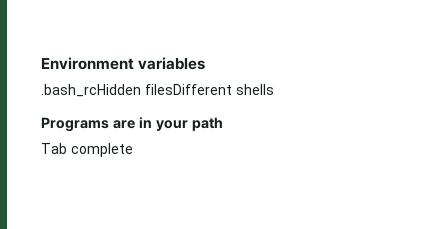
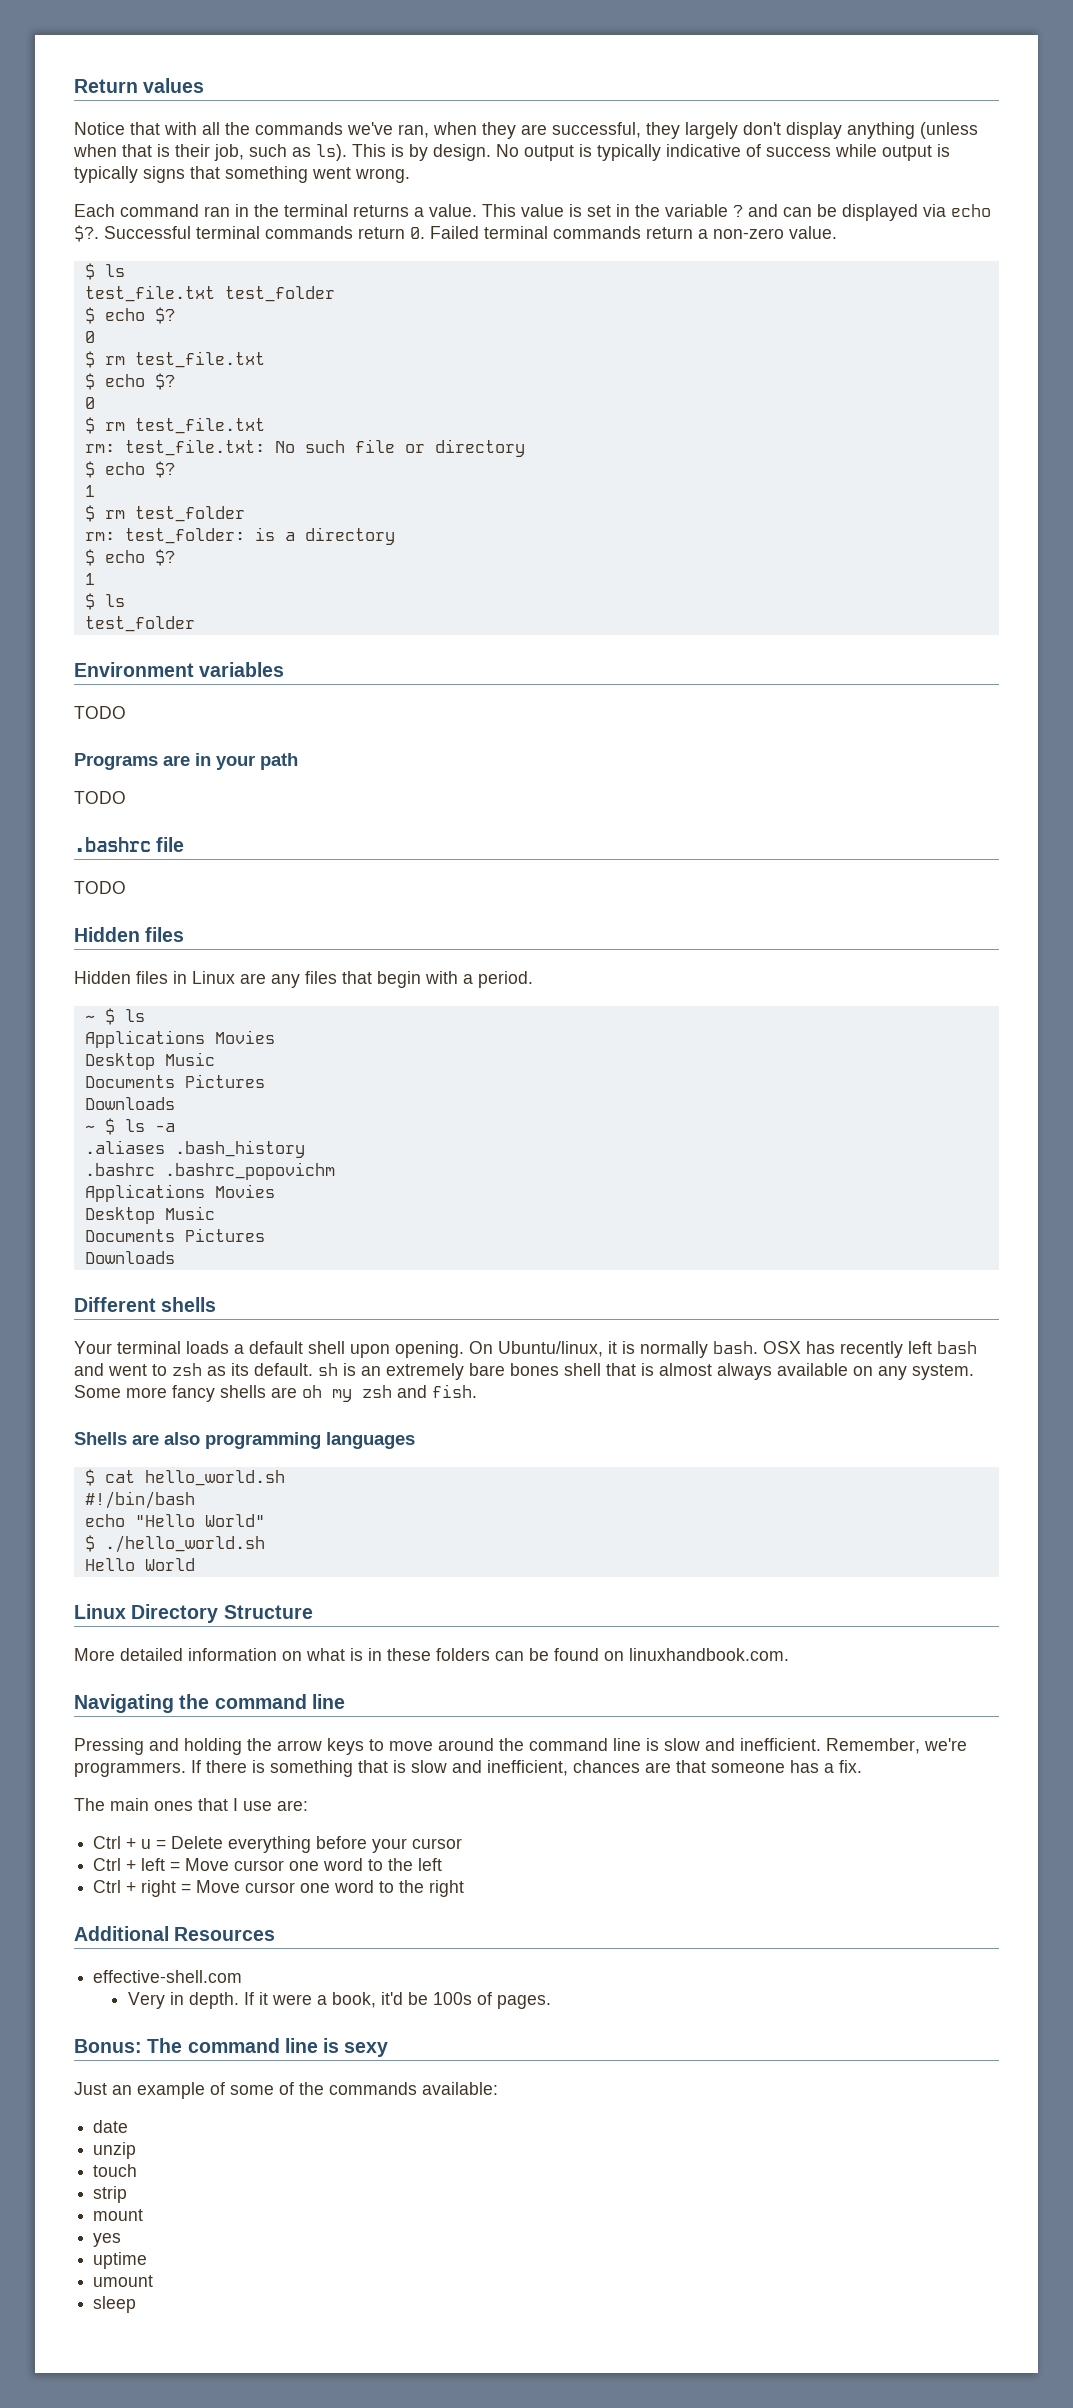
+ Return values
+ Notice that with all the commands we've ran, when they are successful, they largely don't display anything (unless when that is their job, such as ls). This is by design. No output is typically indicative of success while output is typically signs that something went wrong.
+ Each command ran in the terminal returns a value. This value is set in the variable ? and can be displayed via echo $?. Successful terminal commands return 0. Failed terminal commands return a non-zero value.
+ $ ls
+ test_file.txt test_folder
+ $ echo $?
+ 0
+ $ rm test_file.txt
+ $ echo $?
+ 0
+ $ rm test_file.txt
+ rm: test_file.txt: No such file or directory
+ $ echo $?
+ 1
+ $ rm test_folder
+ rm: test_folder: is a directory
+ $ echo $?
+ 1
+ $ ls
+ test_folder
  Environment variables
- .bash_rcHidden filesDifferent shells
+ TODO
  Programs are in your path
- Tab complete
+ TODO
+ .bashrc file
+ TODO
+ Hidden files
+ Hidden files in Linux are any files that begin with a period.
+ ~ $ ls
+ Applications Movies
+ Desktop Music
+ Documents Pictures
+ Downloads
+ ~ $ ls -a
+ .aliases .bash_history
+ .bashrc .bashrc_popovichm
+ Applications Movies
+ Desktop Music
+ Documents Pictures
+ Downloads
+ Different shells
+ Your terminal loads a default shell upon opening. On Ubuntu/linux, it is normally bash. OSX has recently left bash and went to zsh as its default. sh is an extremely bare bones shell that is almost always available on any system. Some more fancy shells are oh my zsh and fish.
+ Shells are also programming languages
+ $ cat hello_world.sh
+ #!/bin/bash
+ echo "Hello World"
+ $ ./hello_world.sh
+ Hello World
+ Linux Directory Structure
+ More detailed information on what is in these folders can be found on linuxhandbook.com.
+ Navigating the command line
+ Pressing and holding the arrow keys to move around the command line is slow and inefficient. Remember, we're programmers. If there is something that is slow and inefficient, chances are that someone has a fix.
+ The main ones that I use are:
+ Ctrl + u = Delete everything before your cursor
+ Ctrl + left = Move cursor one word to the left
+ Ctrl + right = Move cursor one word to the right
+ Additional Resources
+ effective-shell.com
+ Very in depth. If it were a book, it'd be 100s of pages.
+ Bonus: The command line is sexy
+ Just an example of some of the commands available:
+ date
+ unzip
+ touch
+ strip
+ mount
+ yes
+ uptime
+ umount
+ sleep

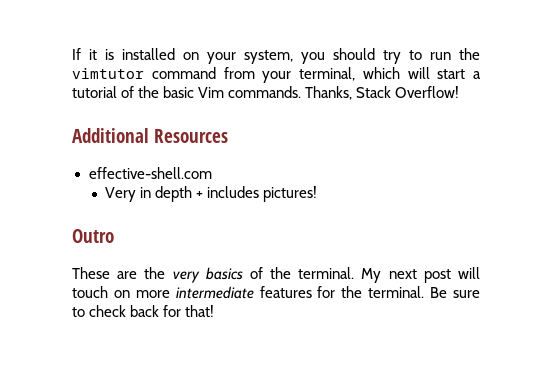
- Return values
- Notice that with all the commands we've ran, when they are successful, they largely don't display anything (unless when that is their job, such as ls). This is by design. No output is typically indicative of success while output is typically signs that something went wrong.
- Each command ran in the terminal returns a value. This value is set in the variable ? and can be displayed via echo $?. Successful terminal commands return 0. Failed terminal commands return a non-zero value.
- $ ls
- test_file.txt test_folder
- $ echo $?
- 0
- $ rm test_file.txt
- $ echo $?
- 0
- $ rm test_file.txt
- rm: test_file.txt: No such file or directory
- $ echo $?
- 1
- $ rm test_folder
- rm: test_folder: is a directory
- $ echo $?
- 1
- $ ls
- test_folder
- Environment variables
- TODO
- Programs are in your path
- TODO
- .bashrc file
- TODO
- Hidden files
- Hidden files in Linux are any files that begin with a period.
- ~ $ ls
- Applications Movies
- Desktop Music
- Documents Pictures
- Downloads
- ~ $ ls -a
- .aliases .bash_history
- .bashrc .bashrc_popovichm
- Applications Movies
- Desktop Music
- Documents Pictures
- Downloads
- Different shells
- Your terminal loads a default shell upon opening. On Ubuntu/linux, it is normally bash. OSX has recently left bash and went to zsh as its default. sh is an extremely bare bones shell that is almost always available on any system. Some more fancy shells are oh my zsh and fish.
- Shells are also programming languages
- $ cat hello_world.sh
- #!/bin/bash
- echo "Hello World"
- $ ./hello_world.sh
- Hello World
- Linux Directory Structure
- More detailed information on what is in these folders can be found on linuxhandbook.com.
- Navigating the command line
- Pressing and holding the arrow keys to move around the command line is slow and inefficient. Remember, we're programmers. If there is something that is slow and inefficient, chances are that someone has a fix.
- The main ones that I use are:
- Ctrl + u = Delete everything before your cursor
- Ctrl + left = Move cursor one word to the left
- Ctrl + right = Move cursor one word to the right
+ If it is installed on your system, you should try to run the vimtutor command from your terminal, which will start a tutorial of the basic Vim commands. Thanks, Stack Overflow!
- Very in depth. If it were a book, it'd be 100s of pages.
- Bonus: The command line is sexy
- Just an example of some of the commands available:
- date
- unzip
- touch
- strip
- mount
- yes
- uptime
- umount
- sleep
+ Very in depth + includes pictures!
+ Outro
+ These are the very basics of the terminal. My next post will touch on more intermediate features for the terminal. Be sure to check back for that!

